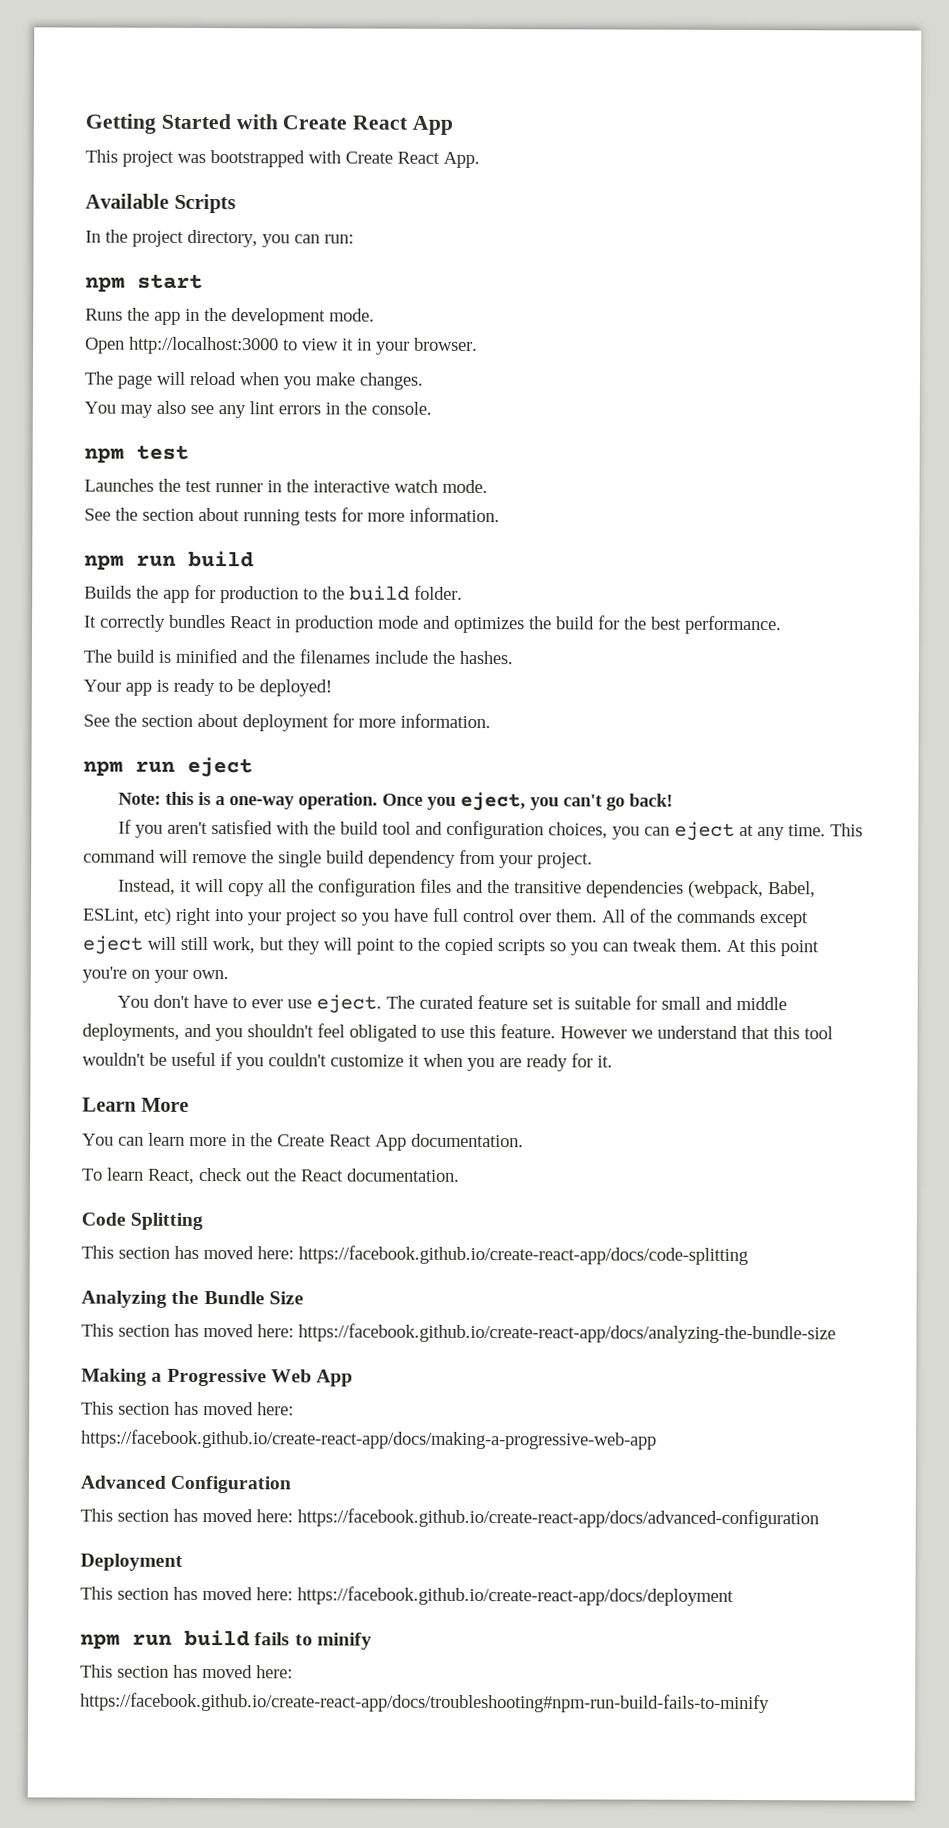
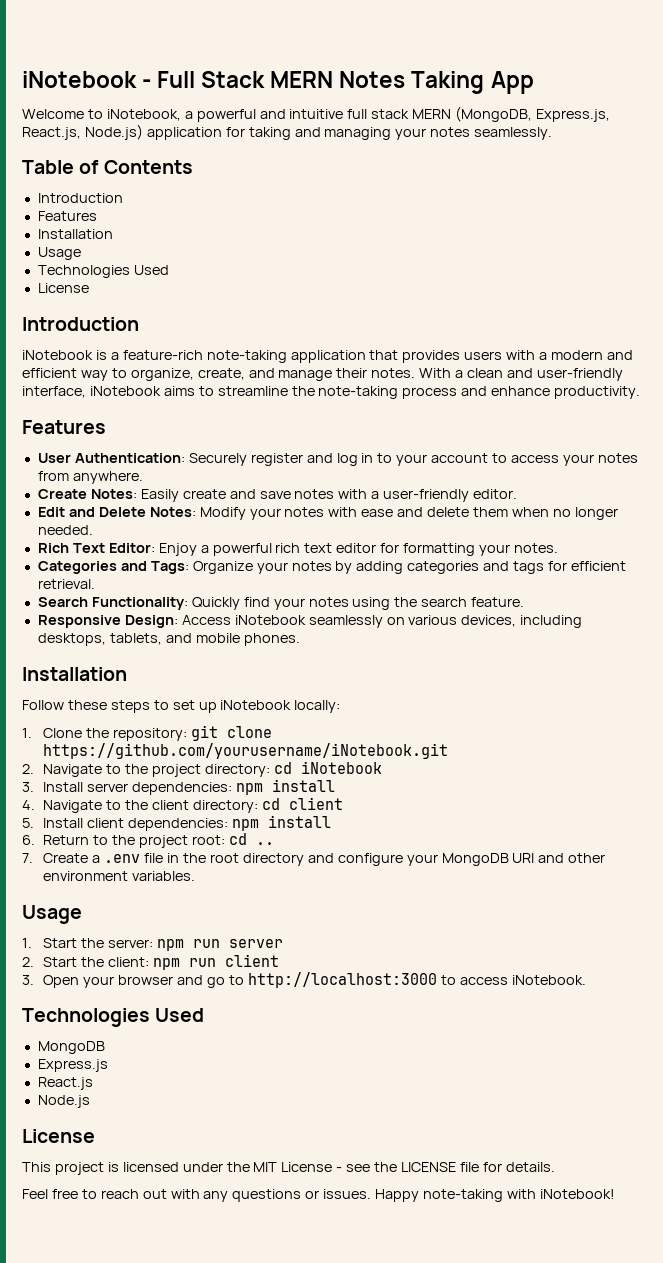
- Getting Started with Create React App
- This project was bootstrapped with Create React App.
- Available Scripts
- In the project directory, you can run:
- npm start
- Runs the app in the development mode.
- Open http://localhost:3000 to view it in your browser.
- The page will reload when you make changes.
- You may also see any lint errors in the console.
- npm test
- Launches the test runner in the interactive watch mode.
- See the section about running tests for more information.
- npm run build
- Builds the app for production to the build folder.
- It correctly bundles React in production mode and optimizes the build for the best performance.
- The build is minified and the filenames include the hashes.
- Your app is ready to be deployed!
- See the section about deployment for more information.
- npm run eject
- Note: this is a one-way operation. Once you eject, you can't go back!
- If you aren't satisfied with the build tool and configuration choices, you can eject at any time. This command will remove the single build dependency from your project.
- Instead, it will copy all the configuration files and the transitive dependencies (webpack, Babel, ESLint, etc) right into your project so you have full control over them. All of the commands except eject will still work, but they will point to the copied scripts so you can tweak them. At this point you're on your own.
- You don't have to ever use eject. The curated feature set is suitable for small and middle deployments, and you shouldn't feel obligated to use this feature. However we understand that this tool wouldn't be useful if you couldn't customize it when you are ready for it.
- Learn More
- You can learn more in the Create React App documentation.
- To learn React, check out the React documentation.
- Code Splitting
- This section has moved here: https://facebook.github.io/create-react-app/docs/code-splitting
- Analyzing the Bundle Size
- This section has moved here: https://facebook.github.io/create-react-app/docs/analyzing-the-bundle-size
- Making a Progressive Web App
- This section has moved here: https://facebook.github.io/create-react-app/docs/making-a-progressive-web-app
- Advanced Configuration
- This section has moved here: https://facebook.github.io/create-react-app/docs/advanced-configuration
- Deployment
- This section has moved here: https://facebook.github.io/create-react-app/docs/deployment
- npm run build fails to minify
- This section has moved here: https://facebook.github.io/create-react-app/docs/troubleshooting#npm-run-build-fails-to-minify
+ iNotebook - Full Stack MERN Notes Taking App
+ Welcome to iNotebook, a powerful and intuitive full stack MERN (MongoDB, Express.js, React.js, Node.js) application for taking and managing your notes seamlessly.
+ Table of Contents
+ Introduction
+ Features
+ Installation
+ Usage
+ Technologies Used
+ License
+ Introduction
+ iNotebook is a feature-rich note-taking application that provides users with a modern and efficient way to organize, create, and manage their notes. With a clean and user-friendly interface, iNotebook aims to streamline the note-taking process and enhance productivity.
+ Features
+ User Authentication: Securely register and log in to your account to access your notes from anywhere.
+ Create Notes: Easily create and save notes with a user-friendly editor.
+ Edit and Delete Notes: Modify your notes with ease and delete them when no longer needed.
+ Rich Text Editor: Enjoy a powerful rich text editor for formatting your notes.
+ Categories and Tags: Organize your notes by adding categories and tags for efficient retrieval.
+ Search Functionality: Quickly find your notes using the search feature.
+ Responsive Design: Access iNotebook seamlessly on various devices, including desktops, tablets, and mobile phones.
+ Installation
+ Follow these steps to set up iNotebook locally:
+ 1. Clone the repository: git clone https://github.com/yourusername/iNotebook.git
+ 2. Navigate to the project directory: cd iNotebook
+ 3. Install server dependencies: npm install
+ 4. Navigate to the client directory: cd client
+ 5. Install client dependencies: npm install
+ 6. Return to the project root: cd ..
+ 7. Create a .env file in the root directory and configure your MongoDB URI and other environment variables.
+ Usage
+ 1. Start the server: npm run server
+ 2. Start the client: npm run client
+ 3. Open your browser and go to http://localhost:3000 to access iNotebook.
+ Technologies Used
+ MongoDB
+ Express.js
+ React.js
+ Node.js
+ License
+ This project is licensed under the MIT License - see the LICENSE file for details.
+ Feel free to reach out with any questions or issues. Happy note-taking with iNotebook!

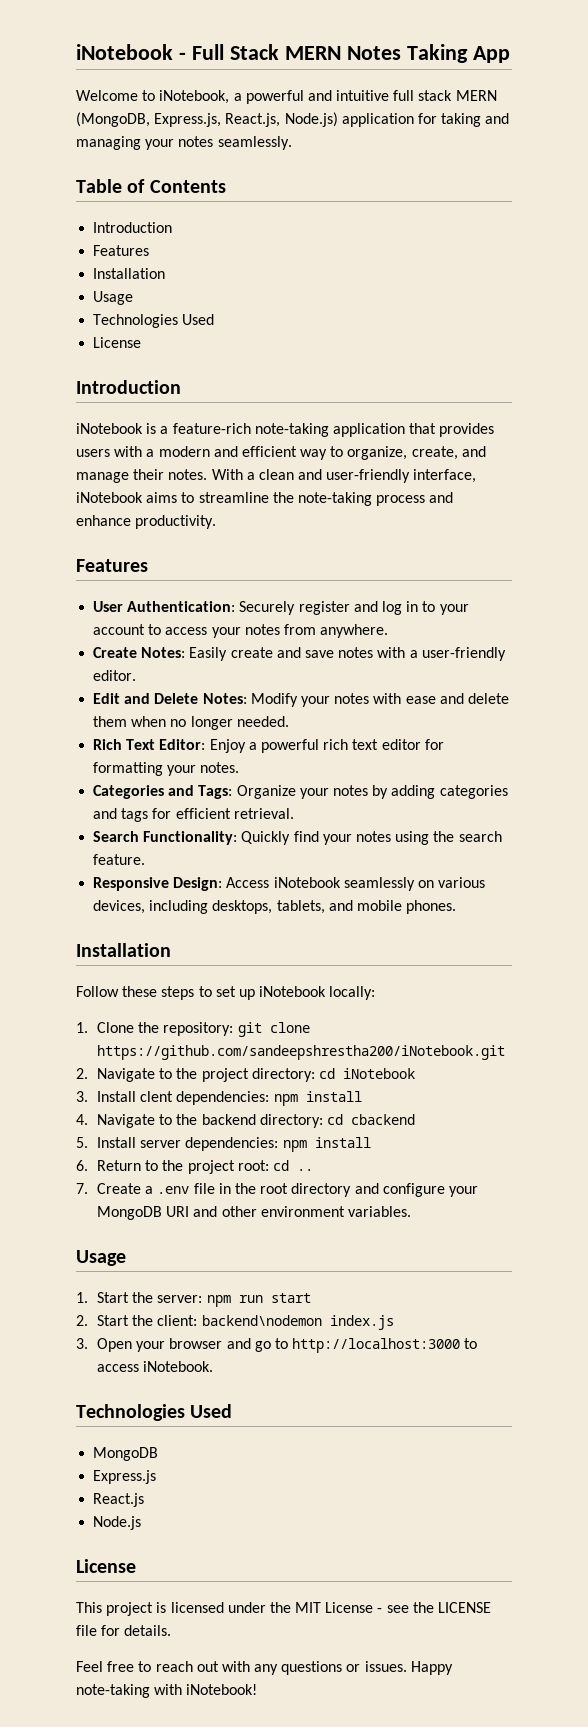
- 1. Clone the repository: git clone https://github.com/yourusername/iNotebook.git
+ 1. Clone the repository: git clone https://github.com/sandeepshrestha200/iNotebook.git
- 3. Install server dependencies: npm install
+ 3. Install clent dependencies: npm install
- 4. Navigate to the client directory: cd client
+ 4. Navigate to the backend directory: cd cbackend
- 5. Install client dependencies: npm install
+ 5. Install server dependencies: npm install
- 1. Start the server: npm run server
+ 1. Start the server: npm run start
- 2. Start the client: npm run client
+ 2. Start the client: backend\nodemon index.js

